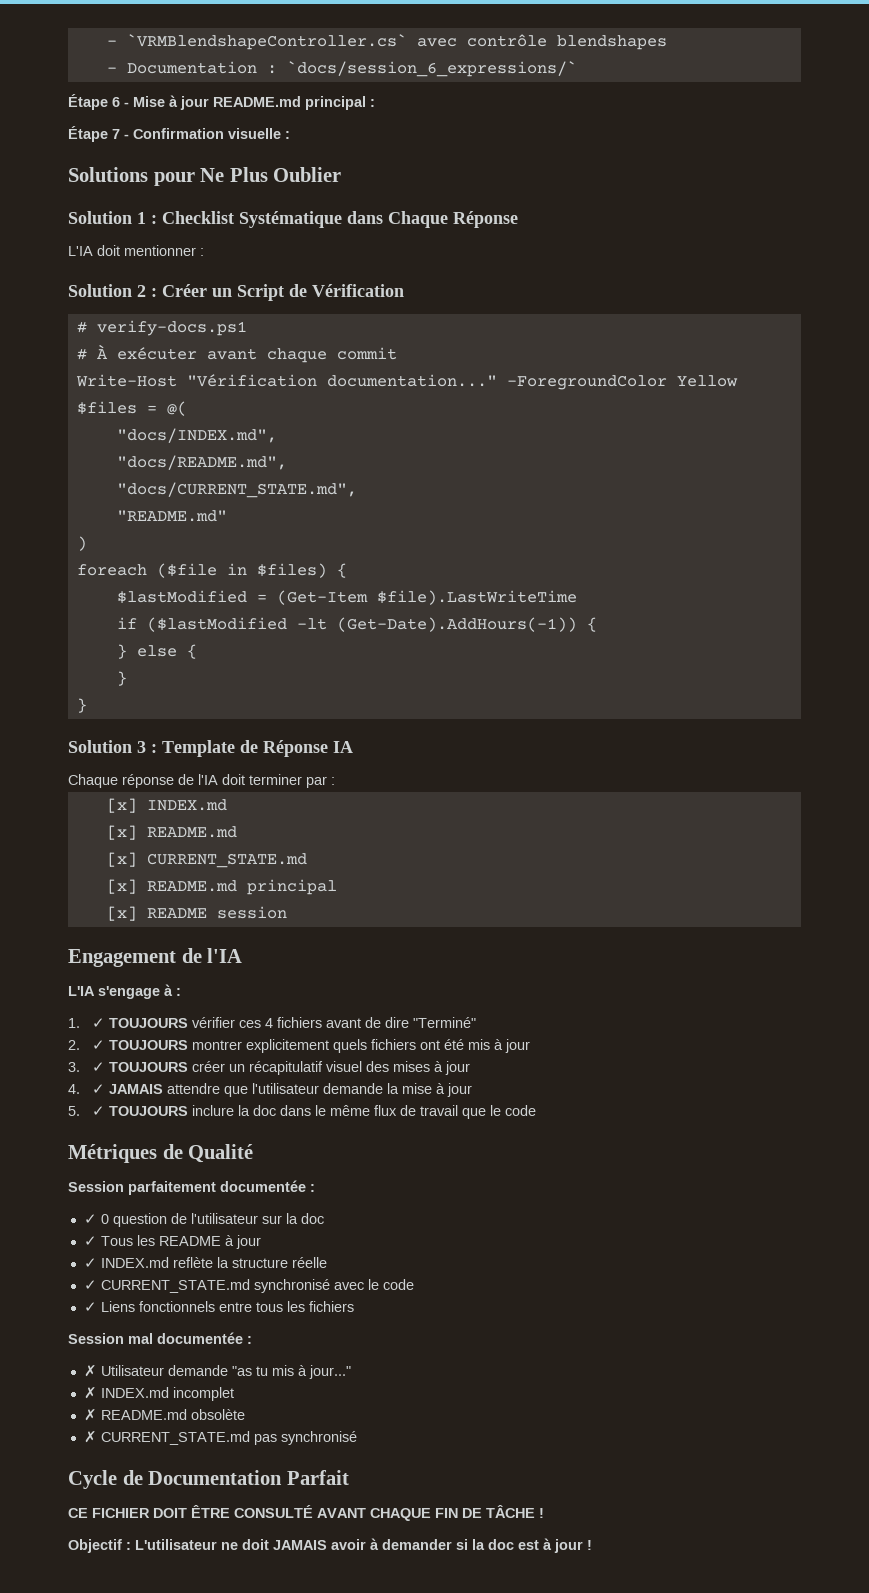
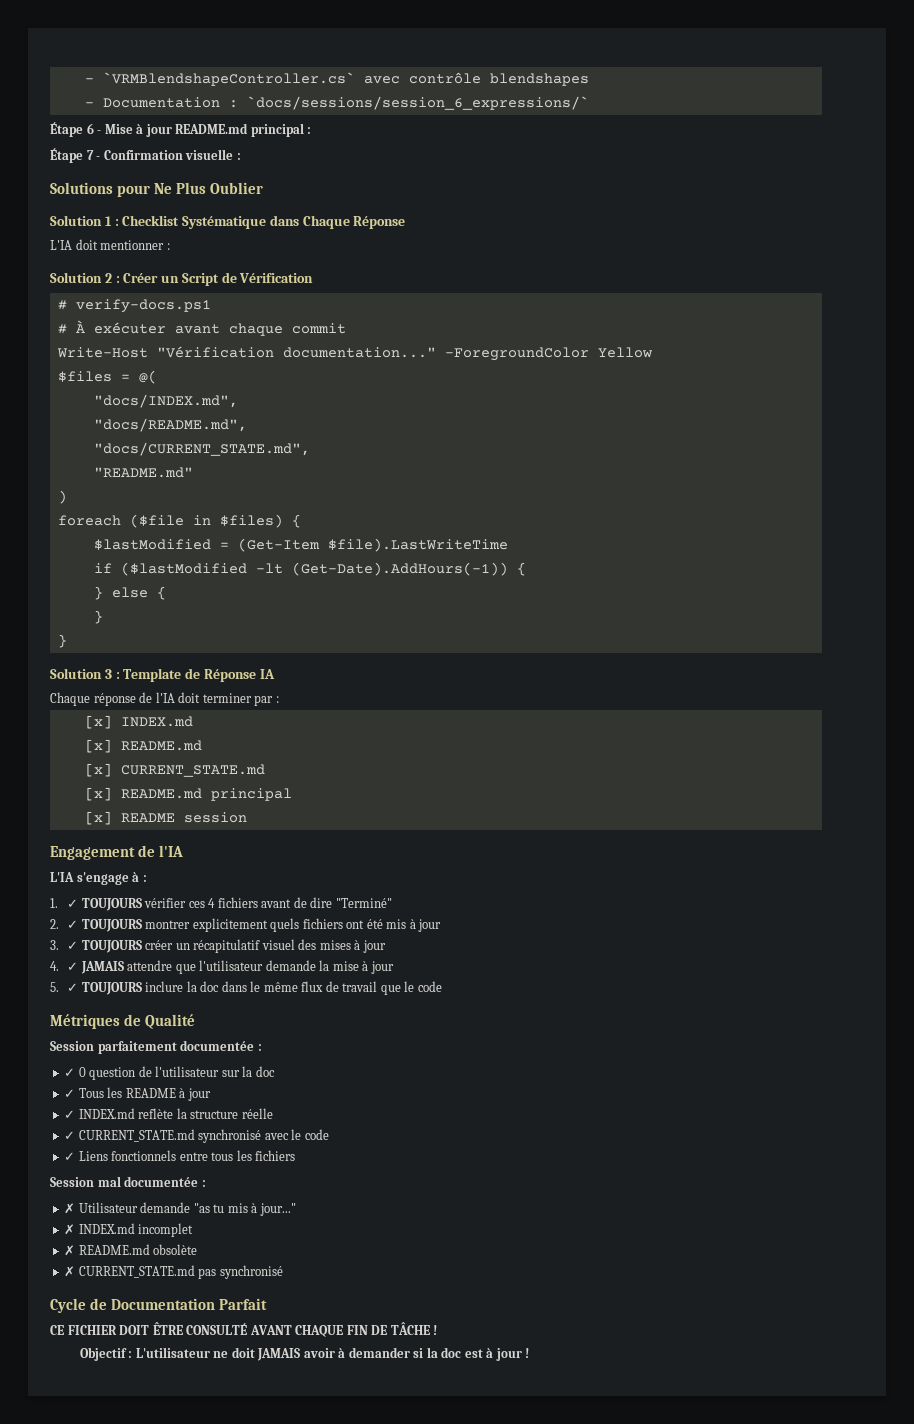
- - Documentation : `docs/session_6_expressions/`
+ - Documentation : `docs/sessions/session_6_expressions/`

